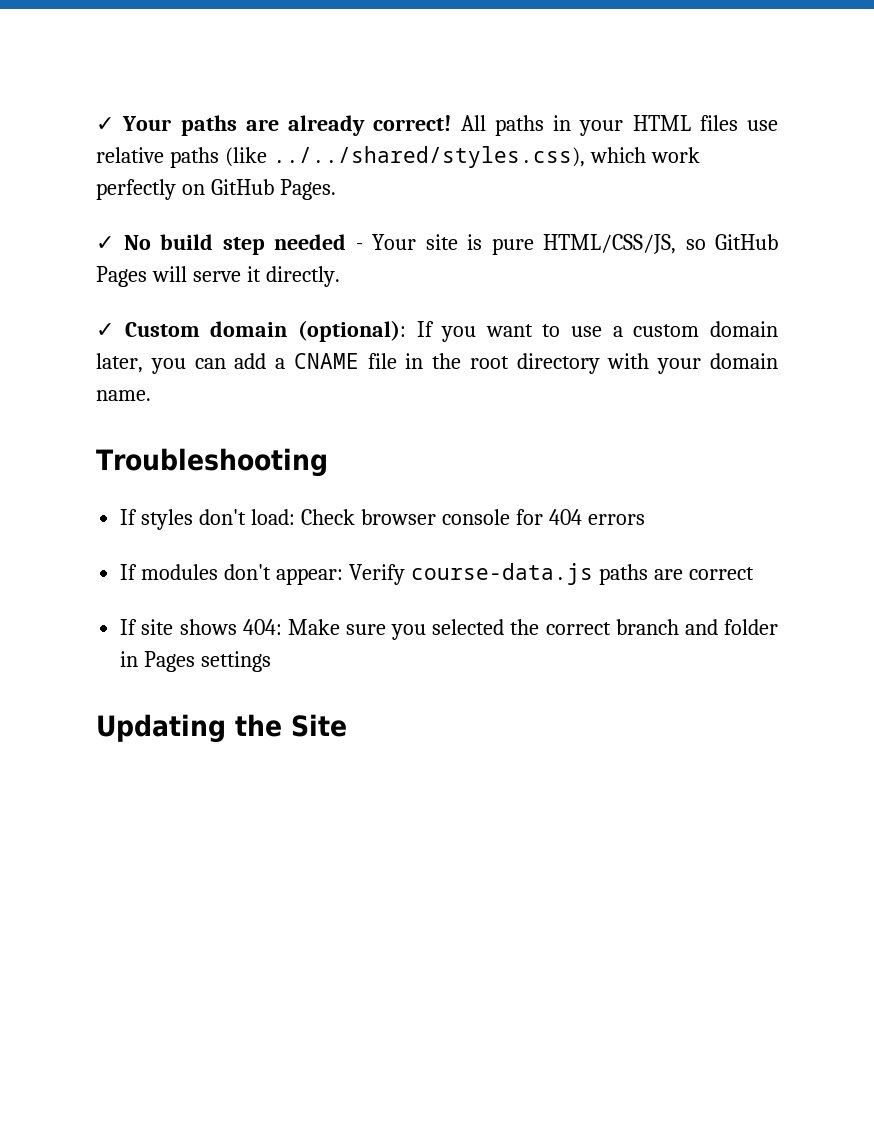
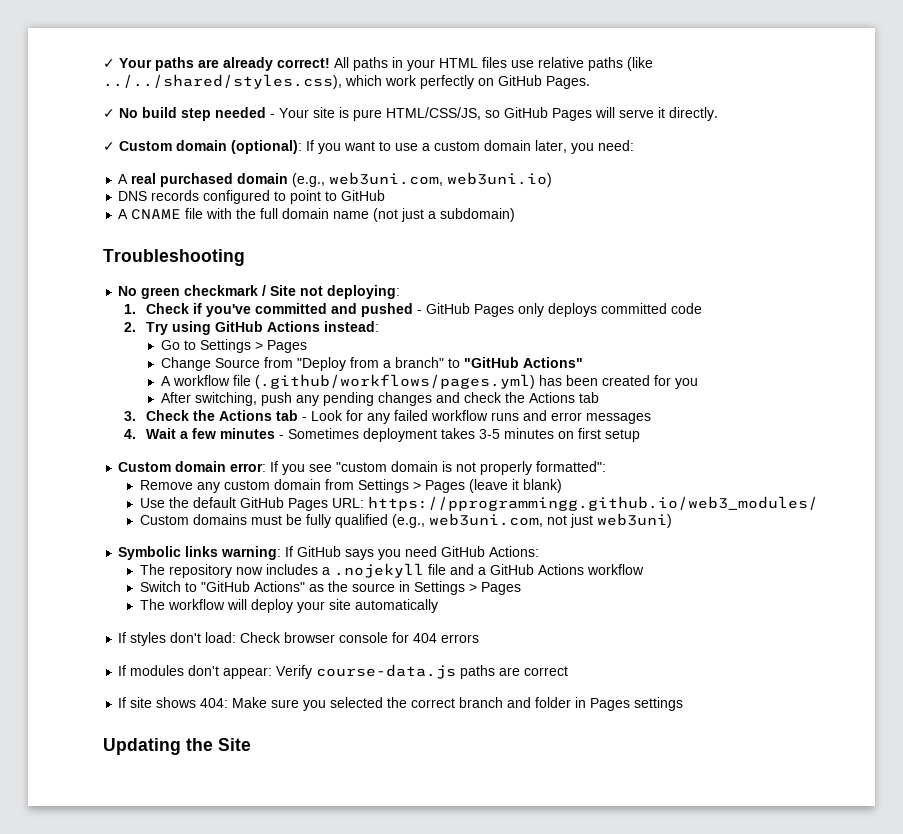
- ✓ Custom domain (optional): If you want to use a custom domain later, you can add a CNAME file in the root directory with your domain name.
+ ✓ Custom domain (optional): If you want to use a custom domain later, you need:
+ A real purchased domain (e.g., web3uni.com, web3uni.io)
+ DNS records configured to point to GitHub
+ A CNAME file with the full domain name (not just a subdomain)
  Troubleshooting
+ No green checkmark / Site not deploying:
+ 1. Check if you've committed and pushed - GitHub Pages only deploys committed code
+ 2. Try using GitHub Actions instead:
+ Go to Settings > Pages
+ Change Source from "Deploy from a branch" to "GitHub Actions"
+ A workflow file (.github/workflows/pages.yml) has been created for you
+ After switching, push any pending changes and check the Actions tab
+ 3. Check the Actions tab - Look for any failed workflow runs and error messages
+ 4. Wait a few minutes - Sometimes deployment takes 3-5 minutes on first setup
+ Custom domain error: If you see "custom domain is not properly formatted":
+ Remove any custom domain from Settings > Pages (leave it blank)
+ Use the default GitHub Pages URL: https://pprogrammingg.github.io/web3_modules/
+ Custom domains must be fully qualified (e.g., web3uni.com, not just web3uni)
+ Symbolic links warning: If GitHub says you need GitHub Actions:
+ The repository now includes a .nojekyll file and a GitHub Actions workflow
+ Switch to "GitHub Actions" as the source in Settings > Pages
+ The workflow will deploy your site automatically

